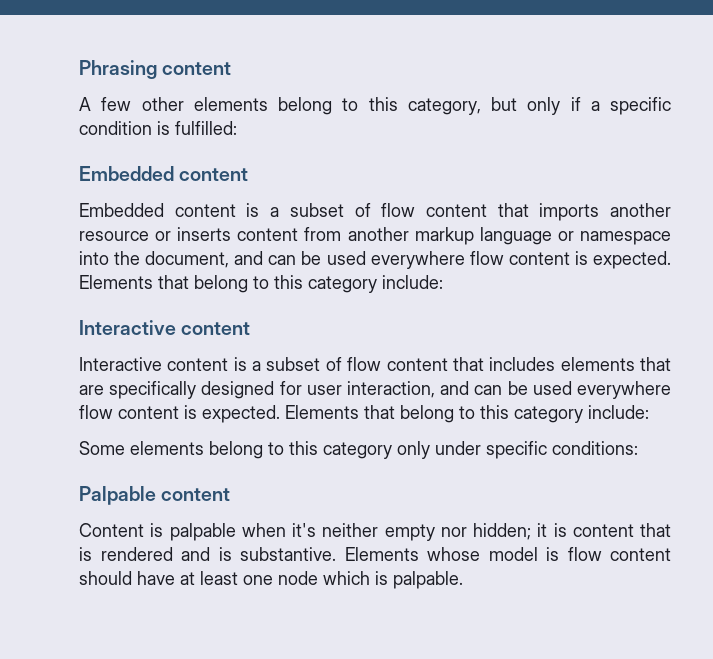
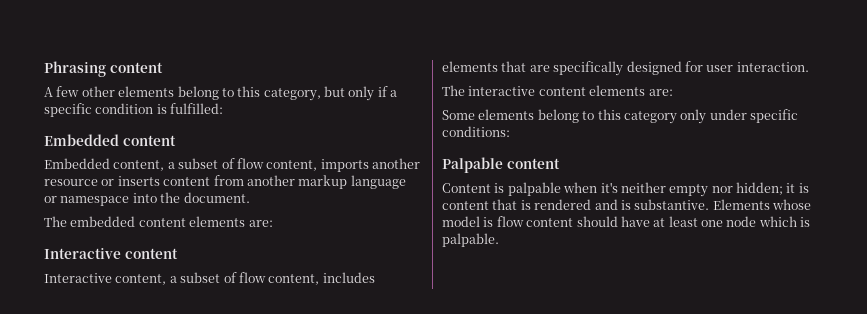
- Embedded content is a subset of flow content that imports another resource or inserts content from another markup language or namespace into the document, and can be used everywhere flow content is expected. Elements that belong to this category include:
+ Embedded content, a subset of flow content, imports another resource or inserts content from another markup language or namespace into the document.
+ The embedded content elements are:
- Interactive content is a subset of flow content that includes elements that are specifically designed for user interaction, and can be used everywhere flow content is expected. Elements that belong to this category include:
+ Interactive content, a subset of flow content, includes elements that are specifically designed for user interaction.
+ The interactive content elements are:

